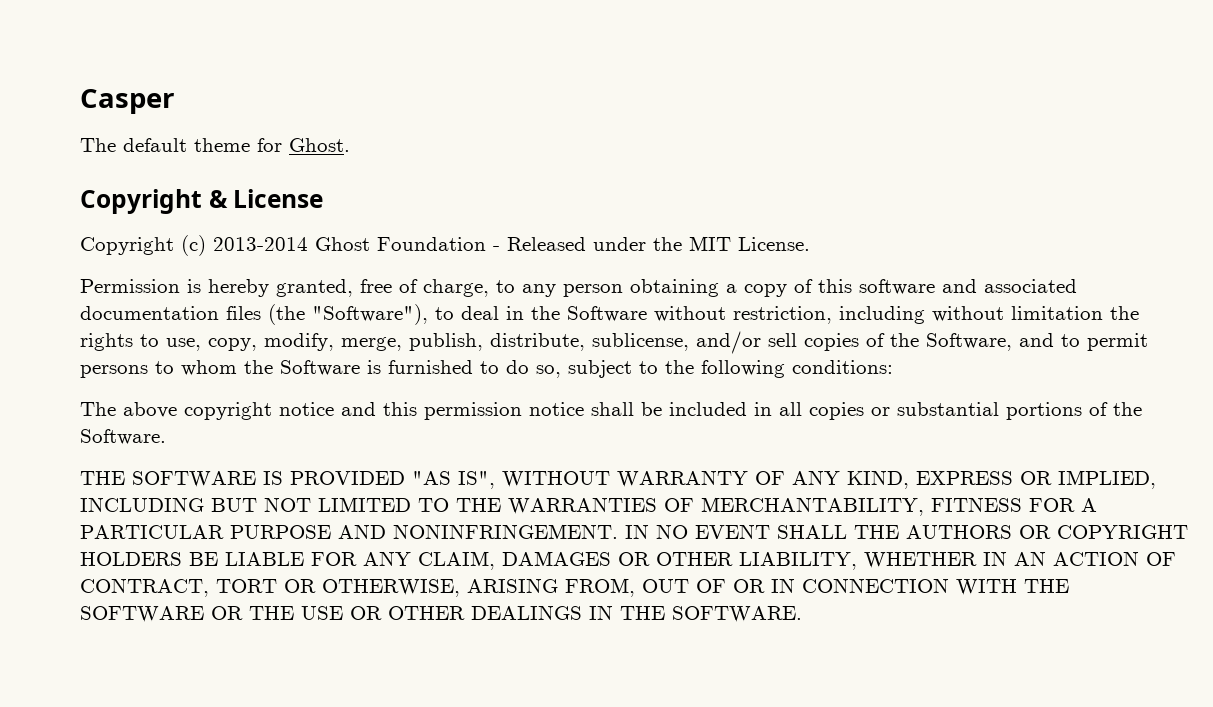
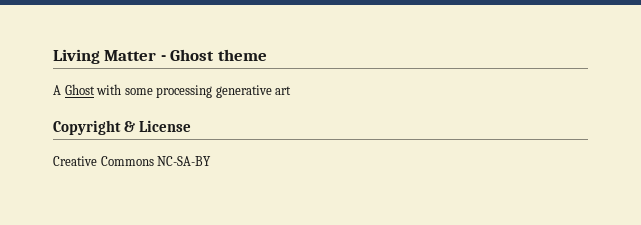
- Casper
- The default theme for Ghost.
+ Living Matter - Ghost theme
+ A Ghost with some processing generative art
  Copyright & License
- Copyright (c) 2013-2014 Ghost Foundation - Released under the MIT License.
- Permission is hereby granted, free of charge, to any person obtaining a copy of this software and associated documentation files (the "Software"), to deal in the Software without restriction, including without limitation the rights to use, copy, modify, merge, publish, distribute, sublicense, and/or sell copies of the Software, and to permit persons to whom the Software is furnished to do so, subject to the following conditions:
- The above copyright notice and this permission notice shall be included in all copies or substantial portions of the Software.
- THE SOFTWARE IS PROVIDED "AS IS", WITHOUT WARRANTY OF ANY KIND, EXPRESS OR IMPLIED, INCLUDING BUT NOT LIMITED TO THE WARRANTIES OF MERCHANTABILITY, FITNESS FOR A PARTICULAR PURPOSE AND NONINFRINGEMENT. IN NO EVENT SHALL THE AUTHORS OR COPYRIGHT HOLDERS BE LIABLE FOR ANY CLAIM, DAMAGES OR OTHER LIABILITY, WHETHER IN AN ACTION OF CONTRACT, TORT OR OTHERWISE, ARISING FROM, OUT OF OR IN CONNECTION WITH THE SOFTWARE OR THE USE OR OTHER DEALINGS IN THE SOFTWARE.
+ Creative Commons NC-SA-BY

